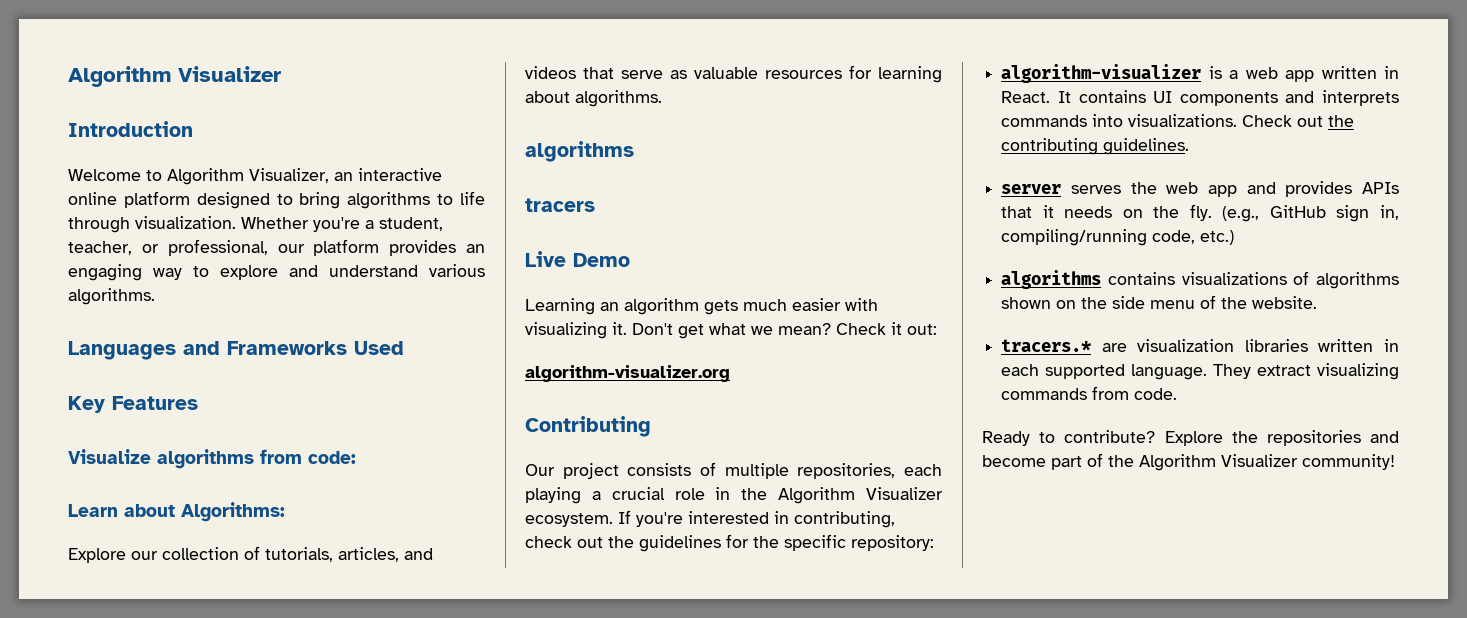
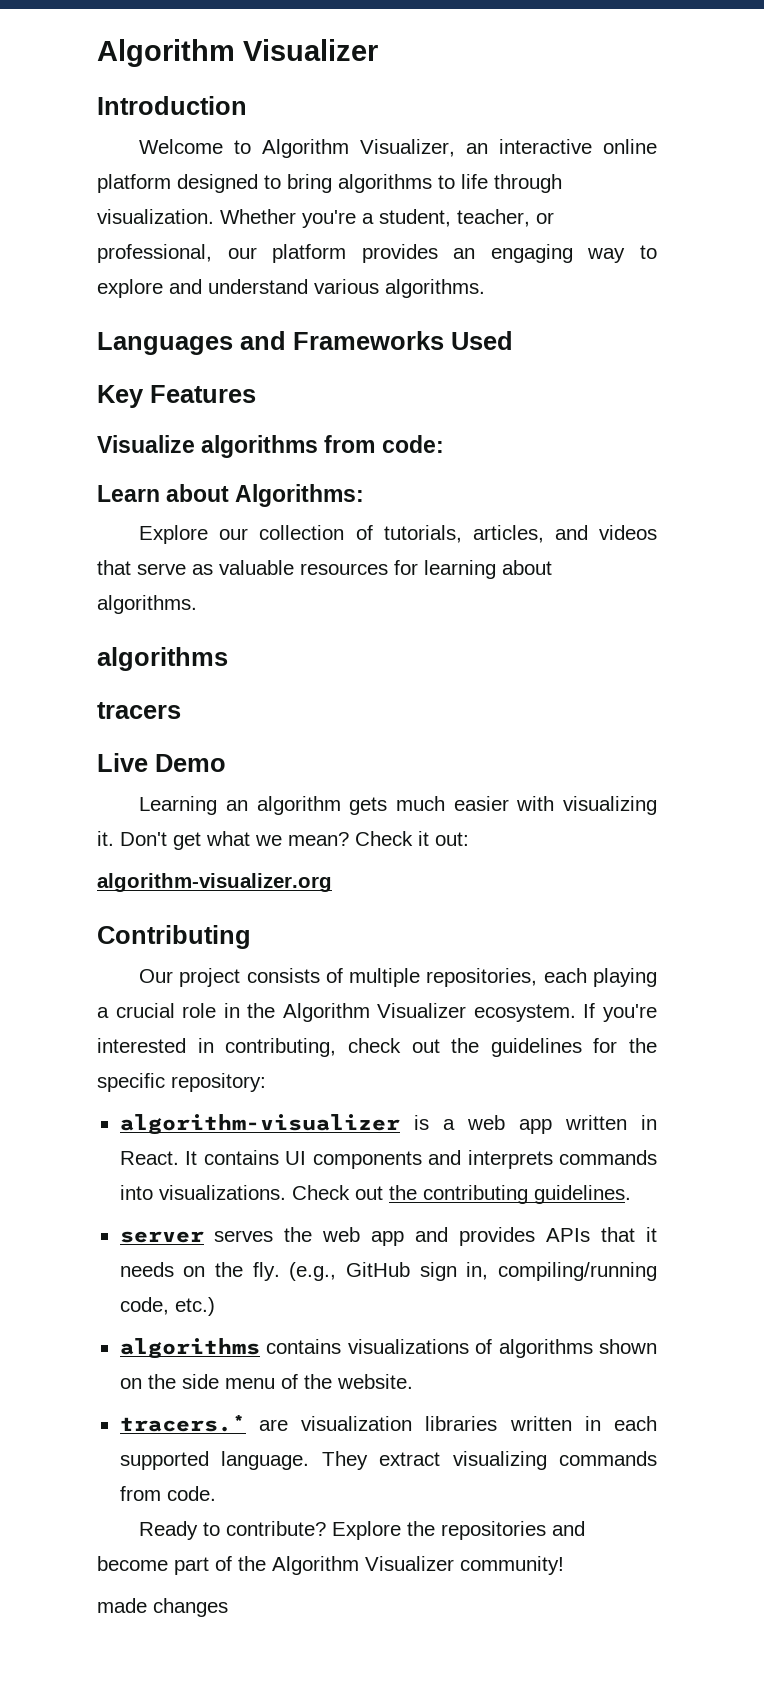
+ made changes

